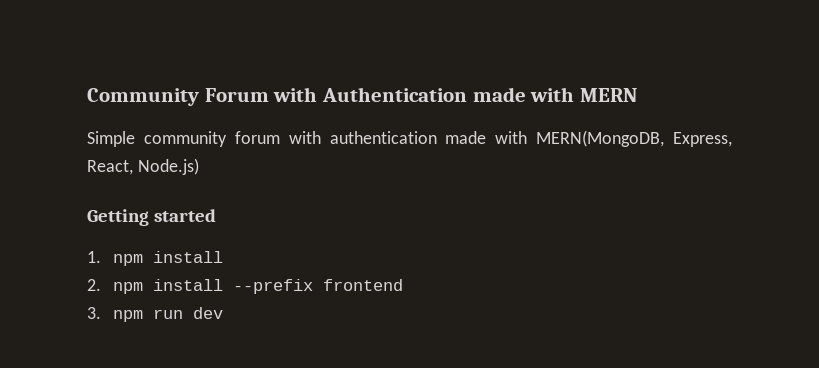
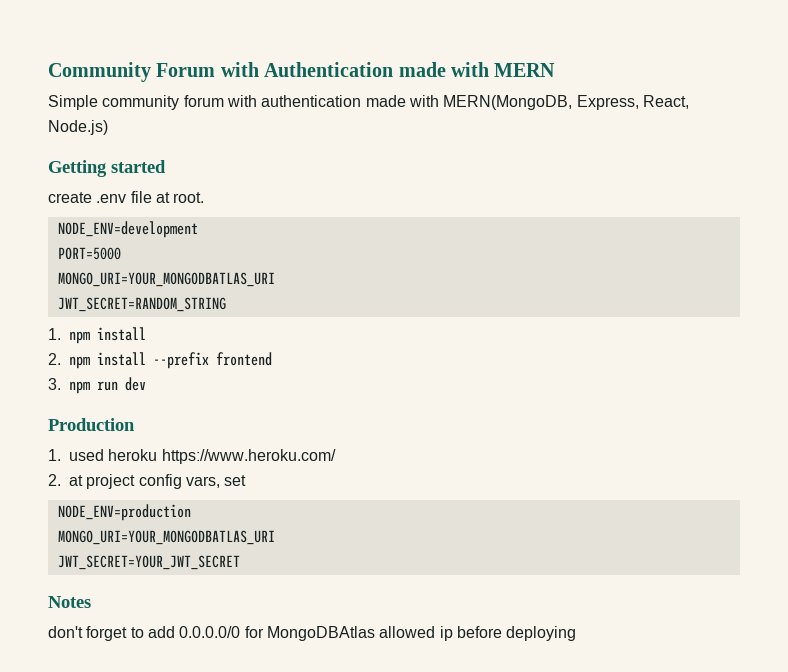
+ create .env file at root.
+ NODE_ENV=development
+ PORT=5000
+ MONGO_URI=YOUR_MONGODBATLAS_URI
+ JWT_SECRET=RANDOM_STRING
+ Production
+ 1. used heroku https://www.heroku.com/
+ 2. at project config vars, set
+ NODE_ENV=production
+ MONGO_URI=YOUR_MONGODBATLAS_URI
+ JWT_SECRET=YOUR_JWT_SECRET
+ Notes
+ don't forget to add 0.0.0.0/0 for MongoDBAtlas allowed ip before deploying

